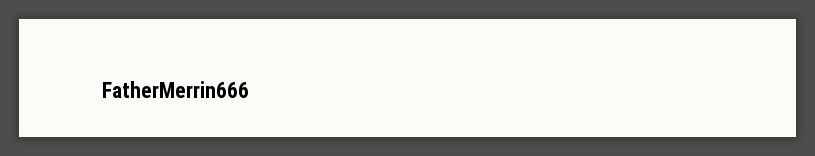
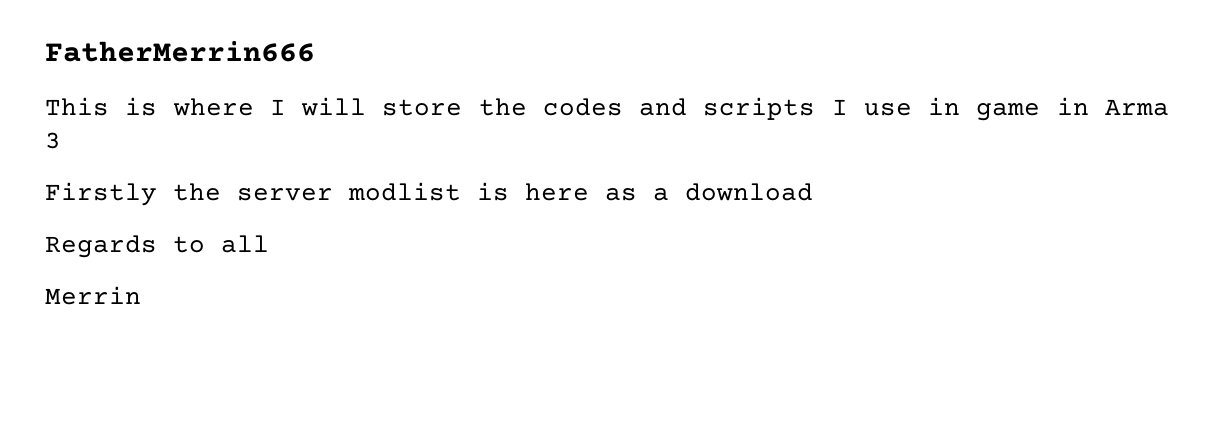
+ This is where I will store the codes and scripts I use in game in Arma 3
+ Firstly the server modlist is here as a download
+ Regards to all
+ Merrin

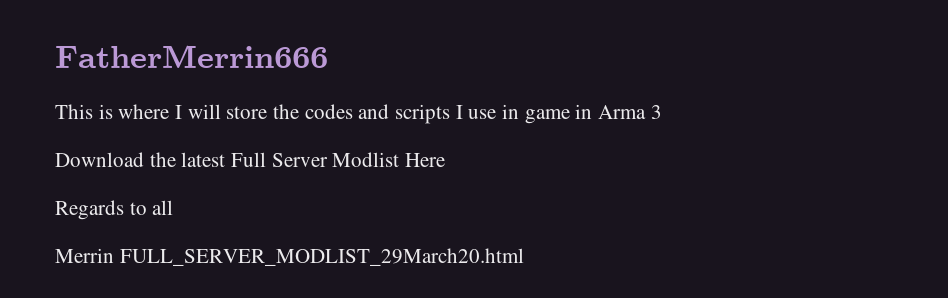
- Firstly the server modlist is here as a download
+ Download the latest Full Server Modlist Here
- Merrin
+ Merrin FULL_SERVER_MODLIST_29March20.html

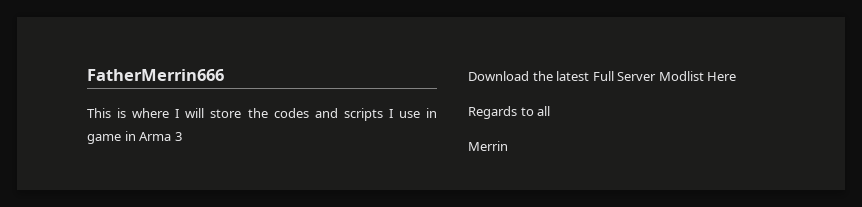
- Merrin FULL_SERVER_MODLIST_29March20.html
+ Merrin

